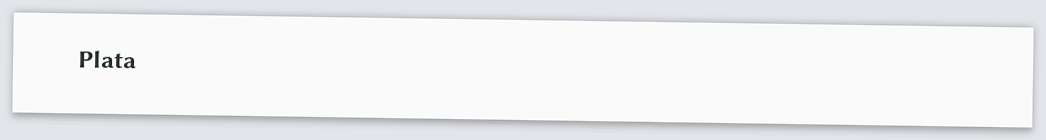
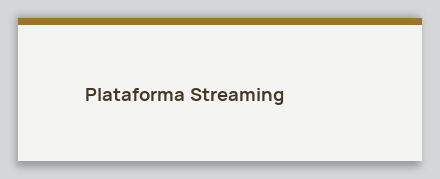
- Plata
+ Plataforma Streaming

